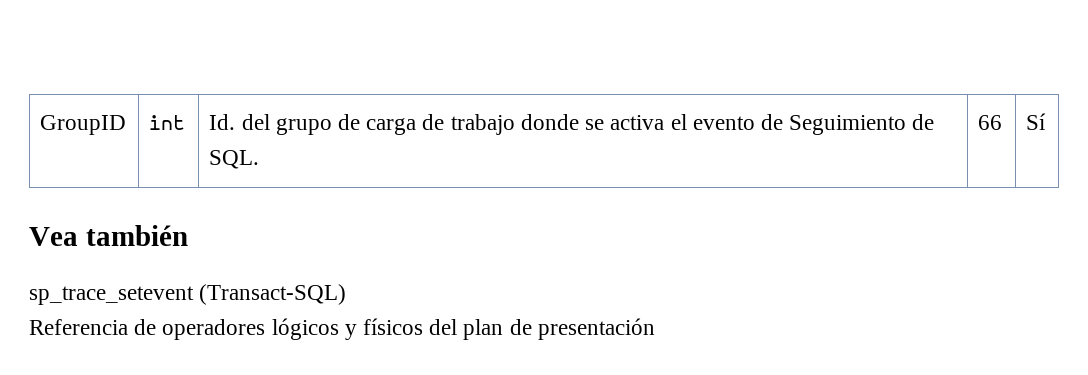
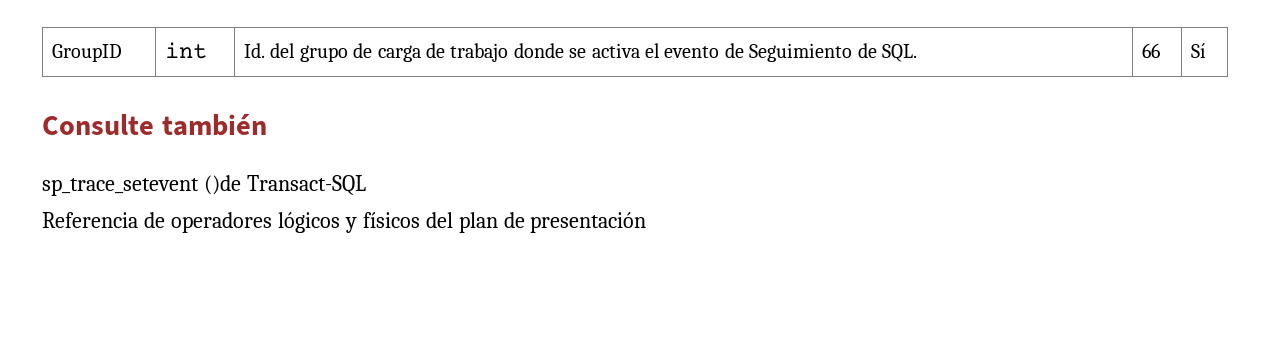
- Vea también
+ Consulte también
- sp_trace_setevent (Transact-SQL)
+ sp_trace_setevent ()de Transact-SQL

